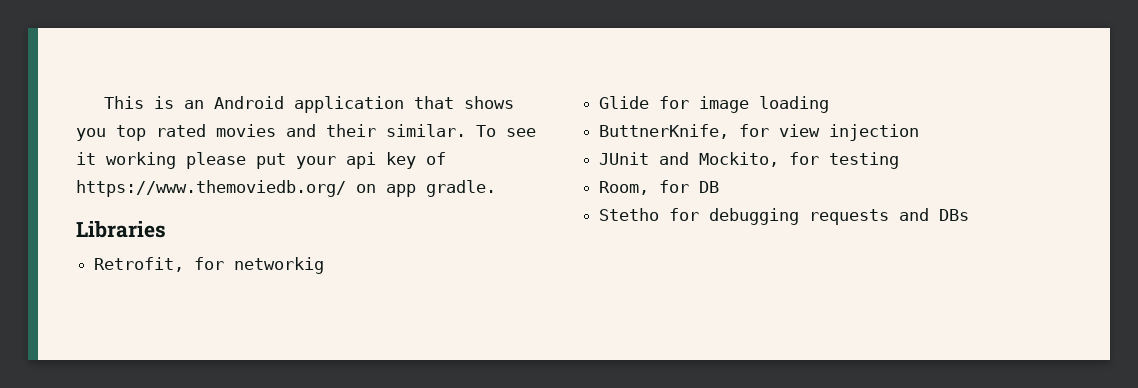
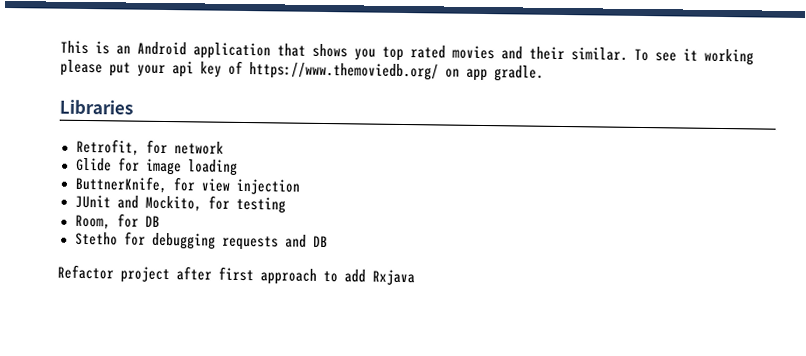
- Retrofit, for networkig
+ Retrofit, for network
- Stetho for debugging requests and DBs
+ Stetho for debugging requests and DB
+ Refactor project after first approach to add Rxjava

